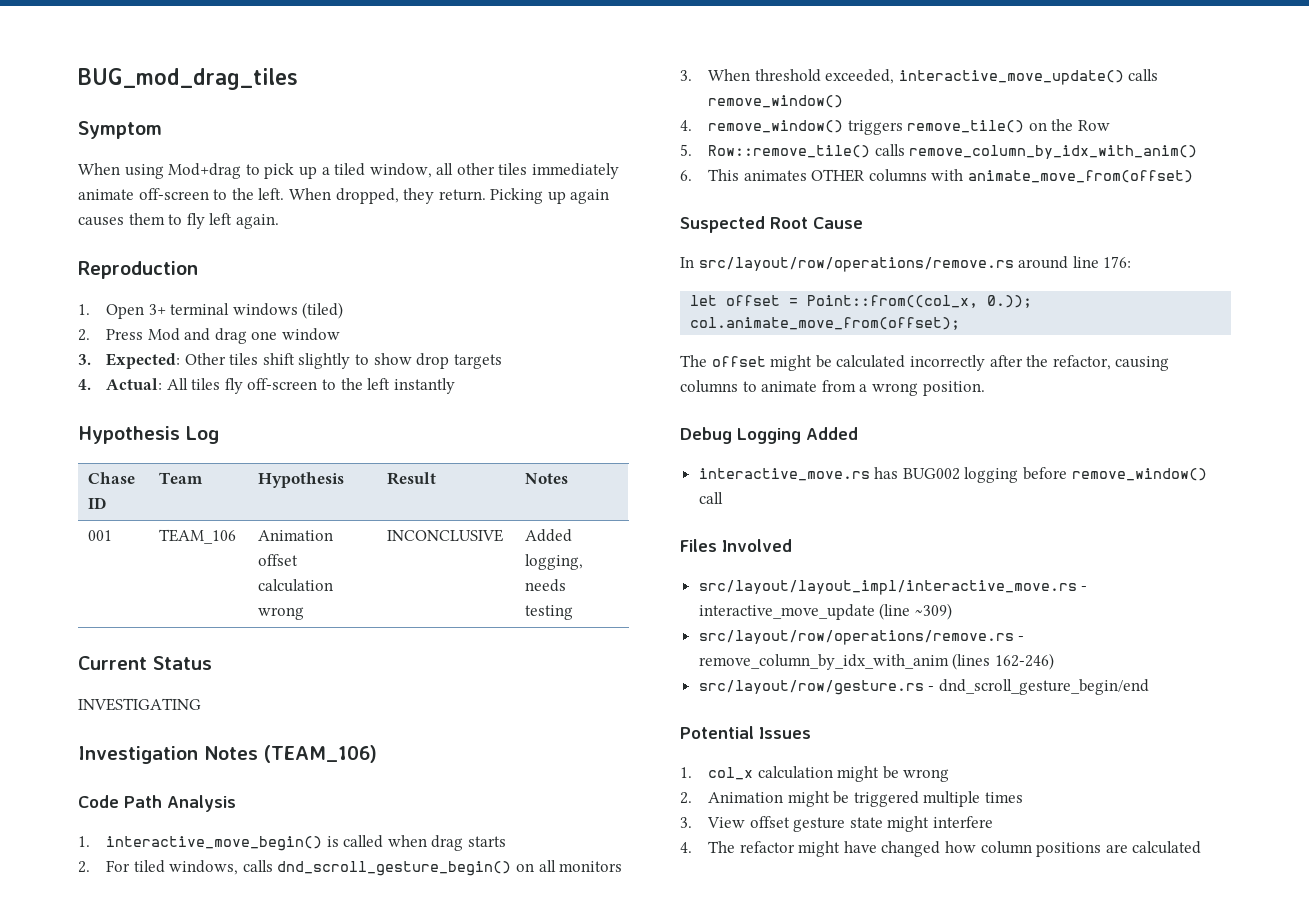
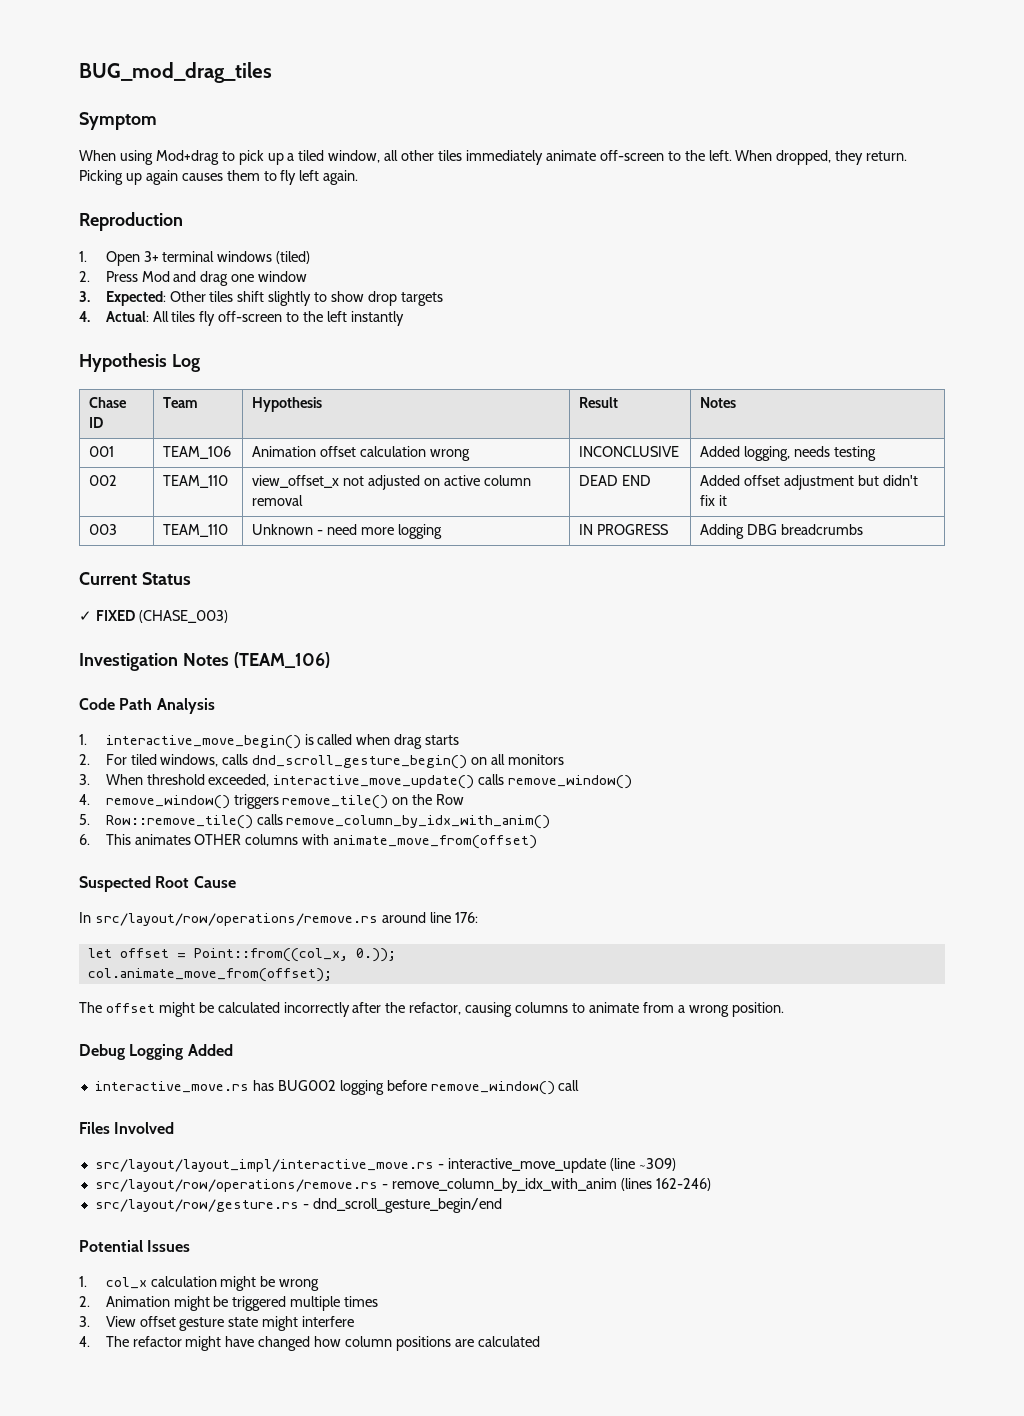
+ 002 | TEAM_110 | view_offset_x not adjusted on active column removal | DEAD END | Added offset adjustment but didn't fix it
+ 003 | TEAM_110 | Unknown - need more logging | IN PROGRESS | Adding DBG breadcrumbs
- INVESTIGATING
+ ✓ FIXED (CHASE_003)

